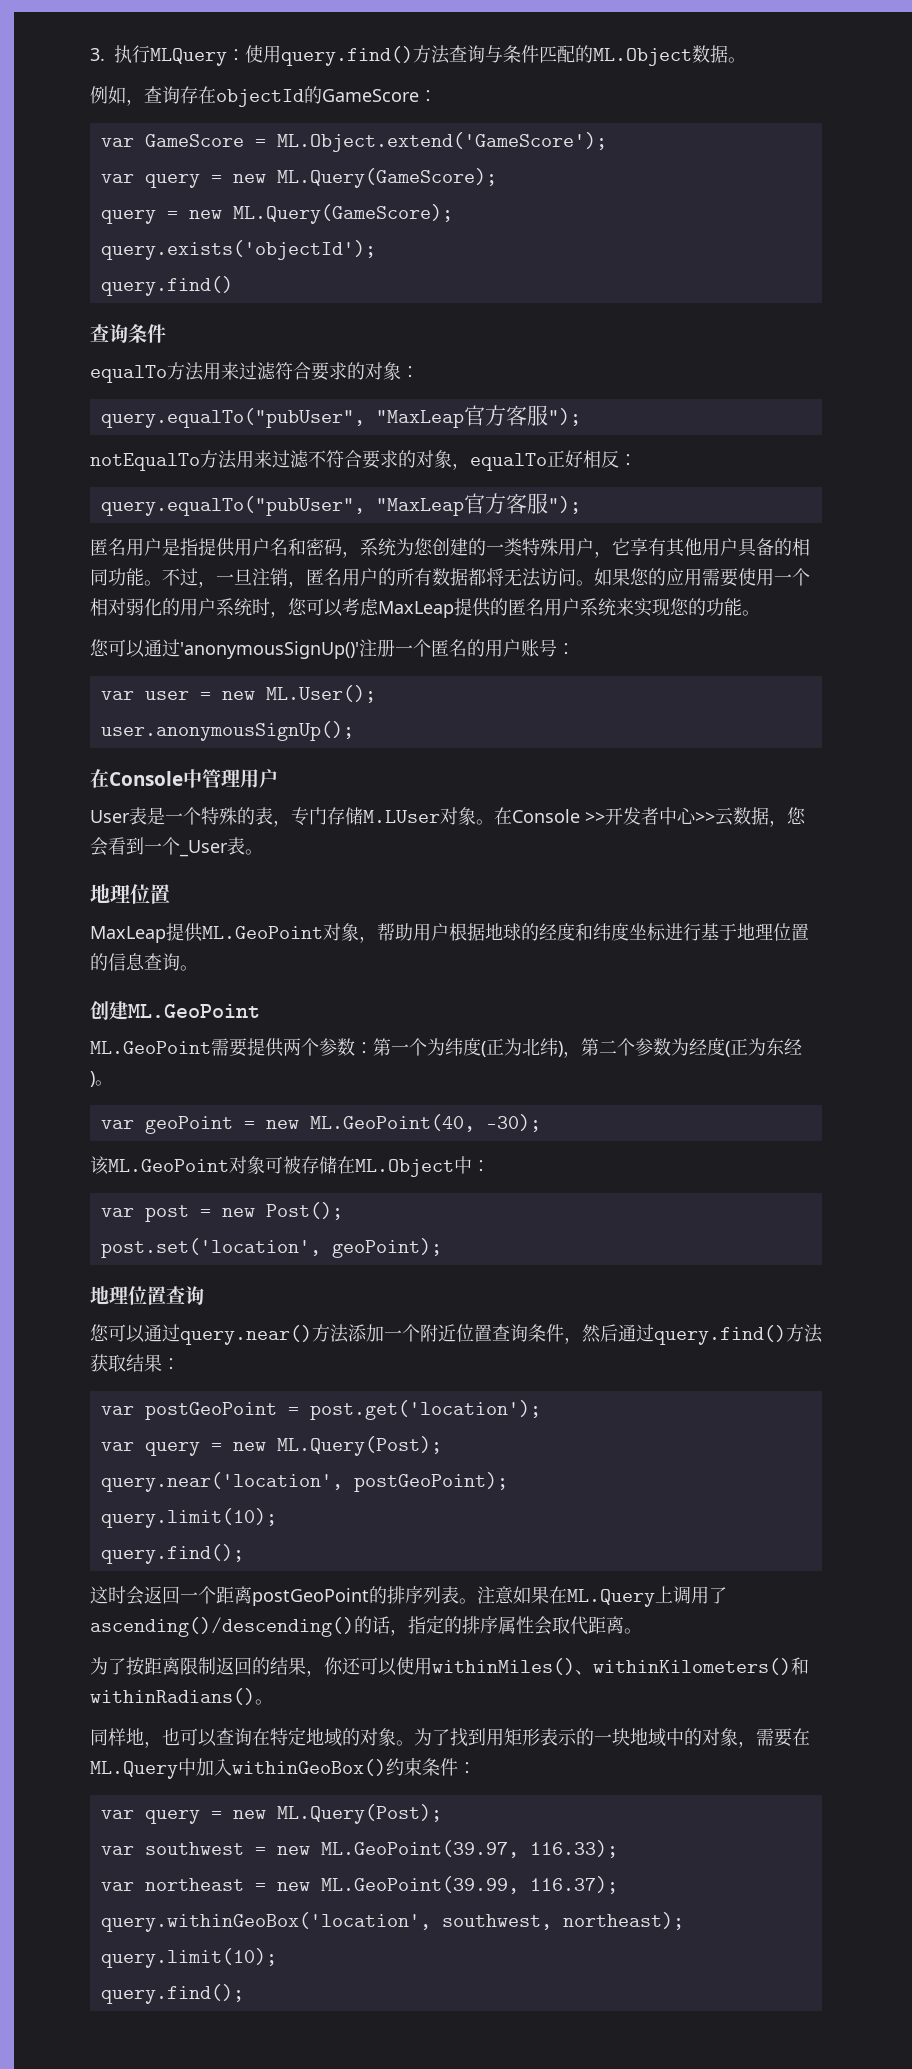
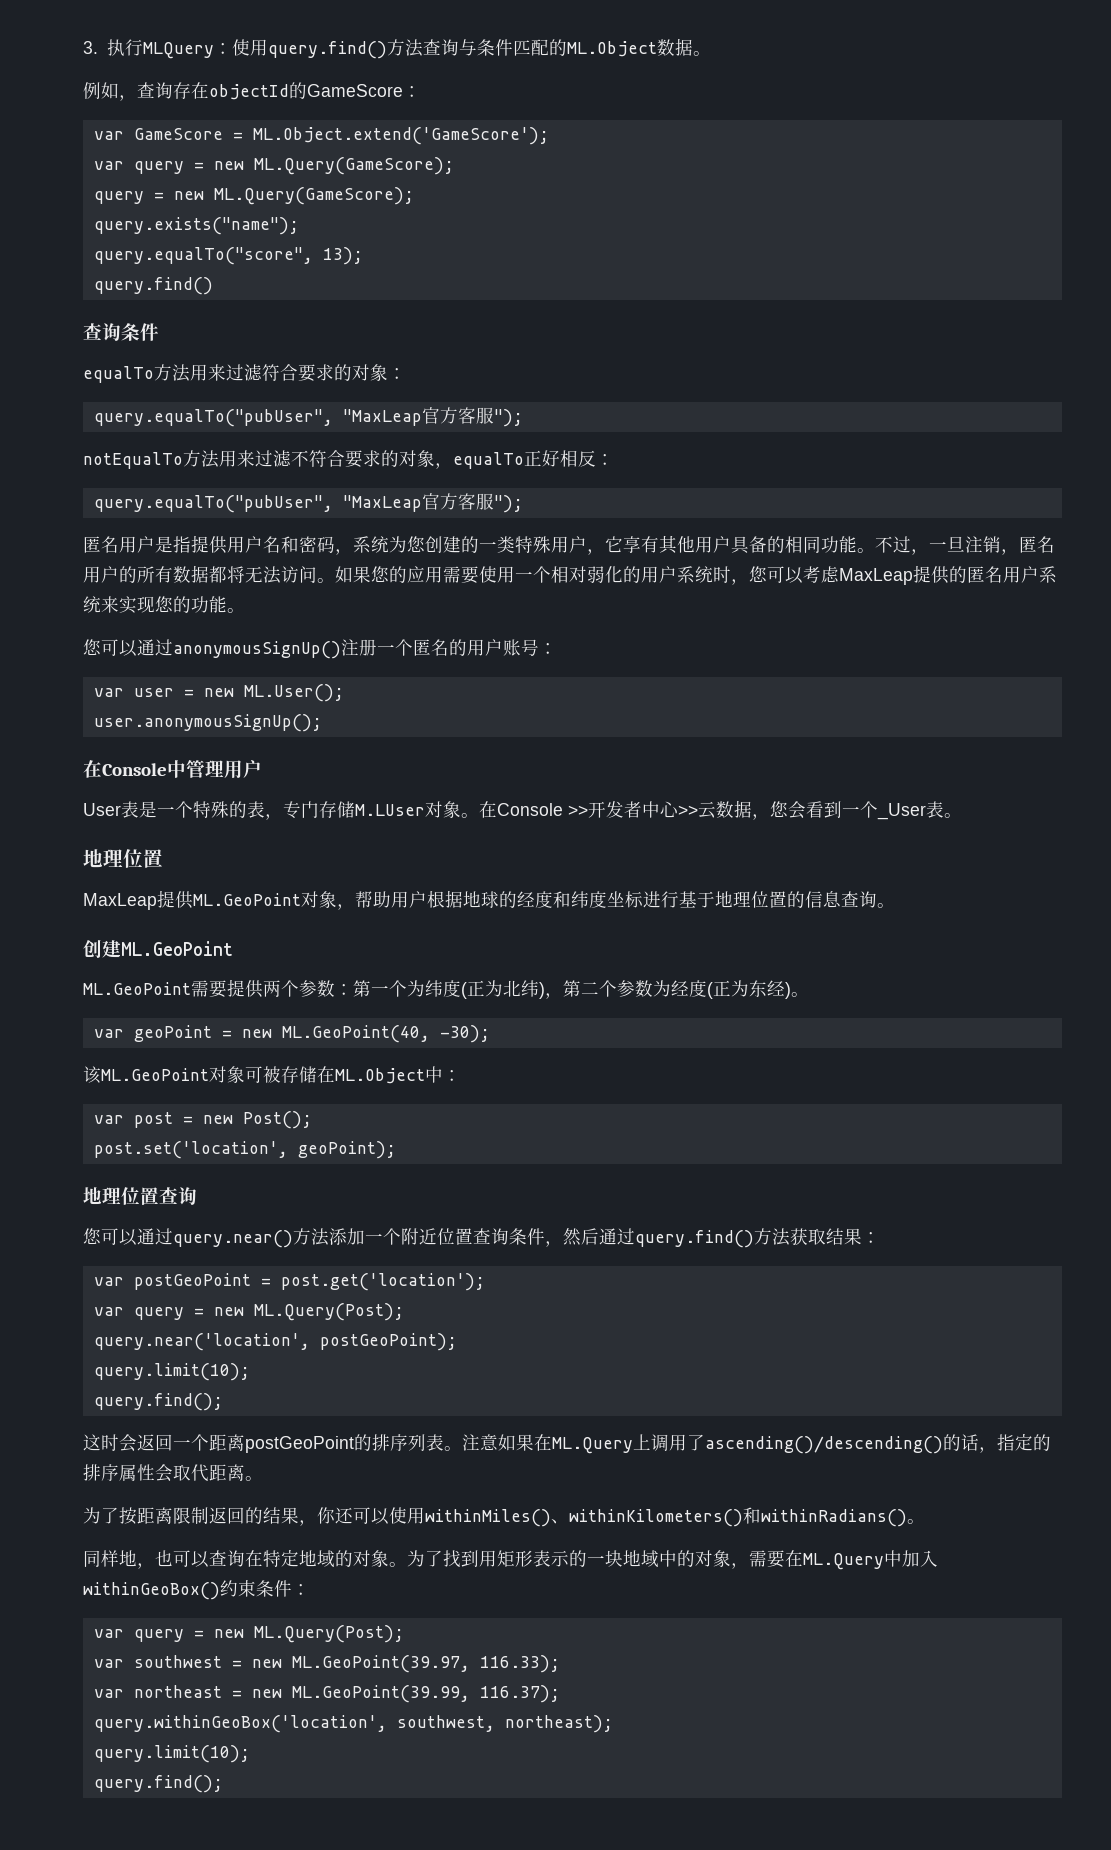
- query.exists('objectId');
+ query.exists("name");
+ query.equalTo("score", 13);
- 您可以通过'anonymousSignUp()'注册一个匿名的用户账号：
+ 您可以通过anonymousSignUp()注册一个匿名的用户账号：

